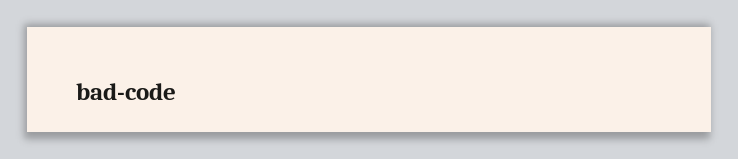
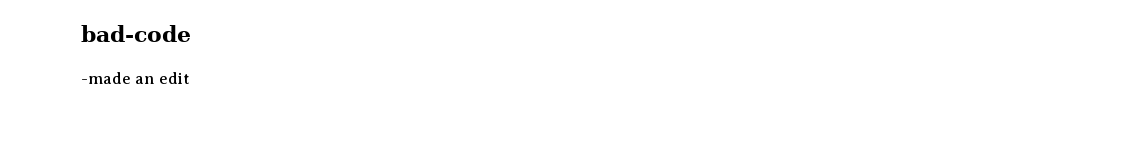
+ -made an edit

